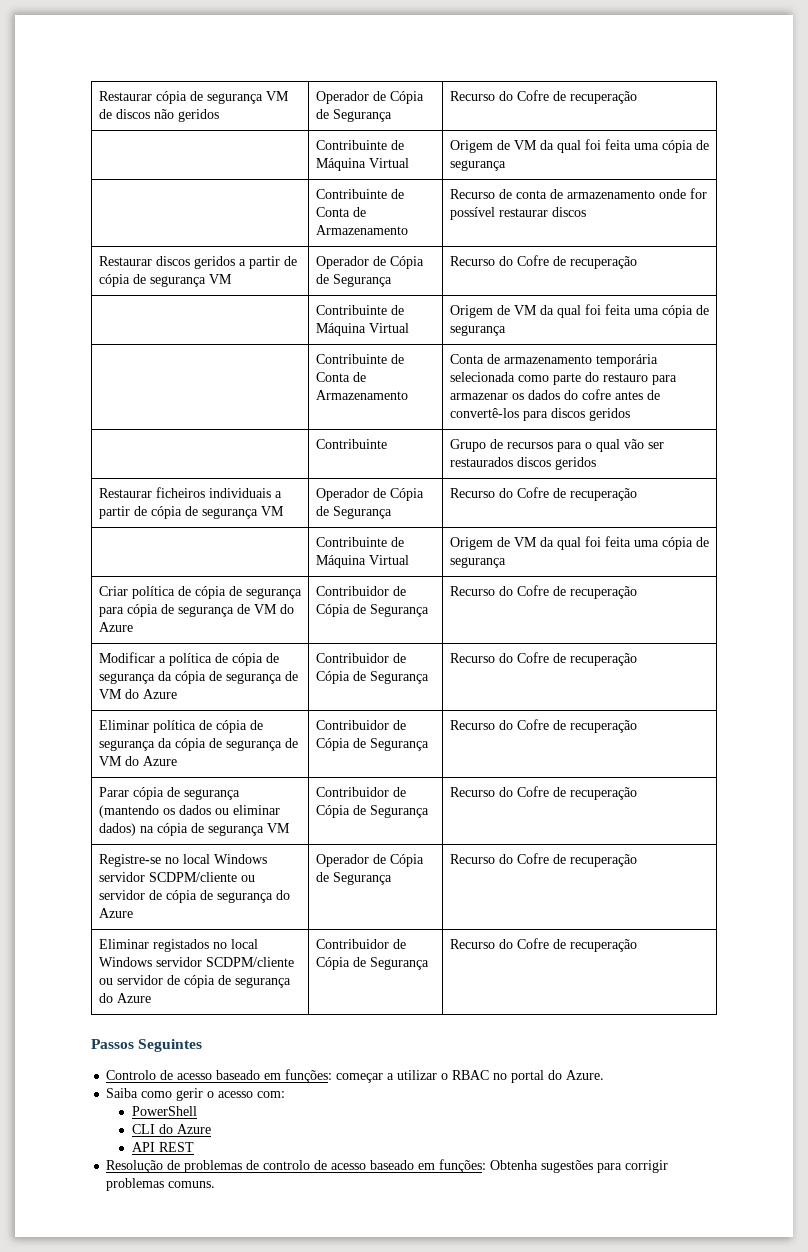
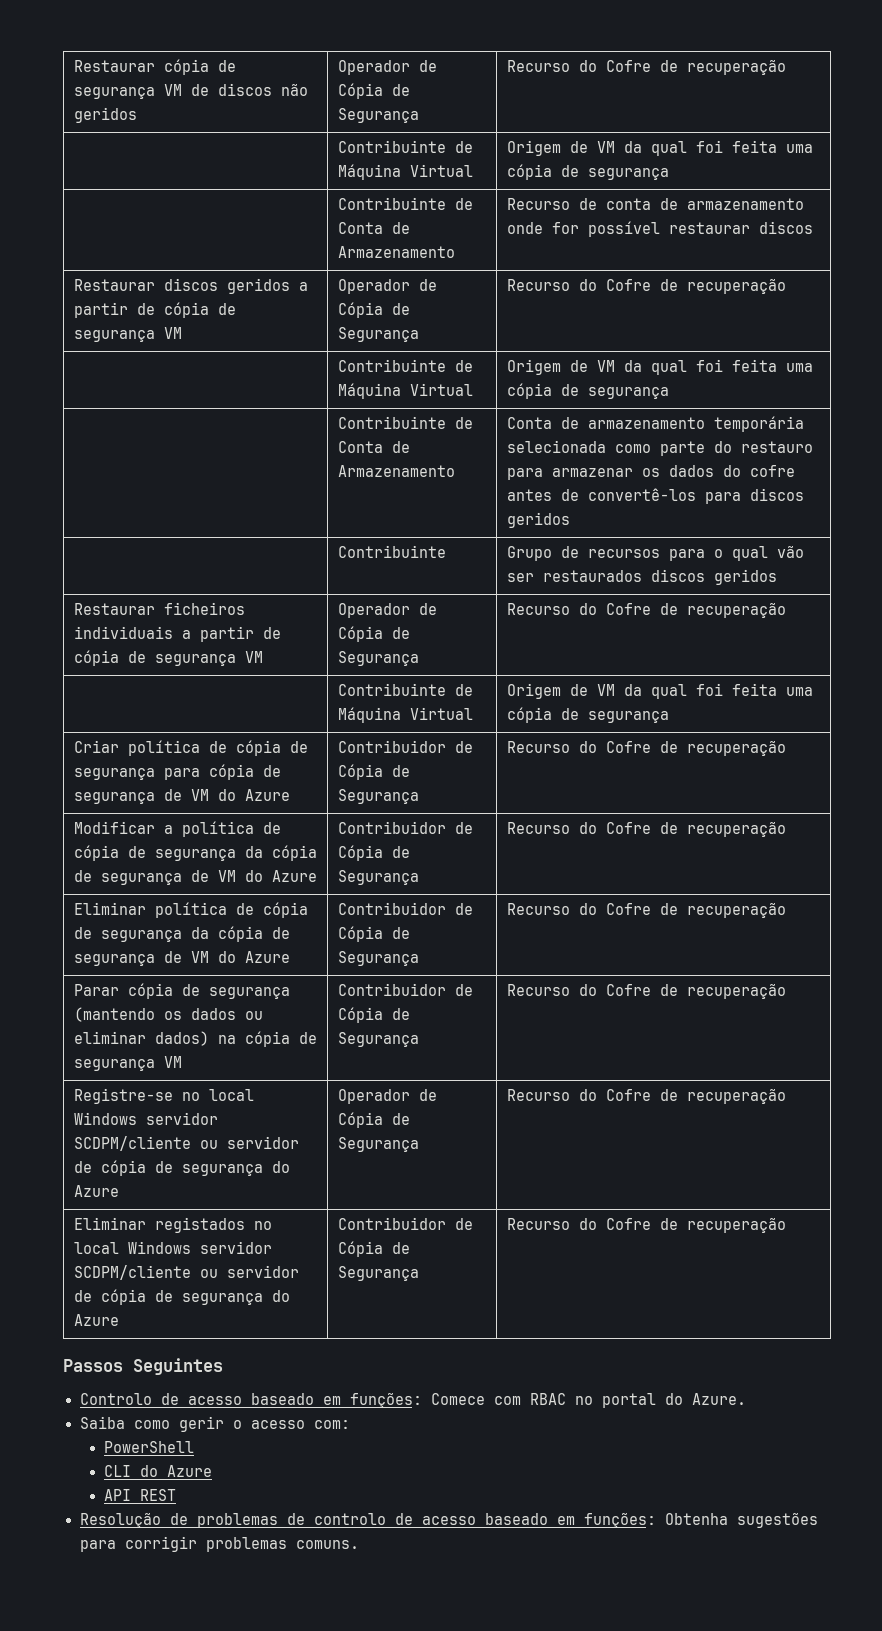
- Controlo de acesso baseado em funções: começar a utilizar o RBAC no portal do Azure.
+ Controlo de acesso baseado em funções: Comece com RBAC no portal do Azure.

